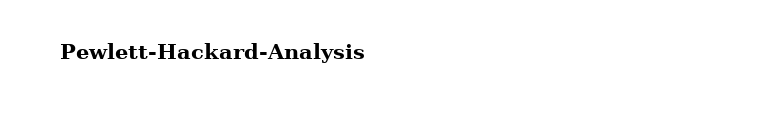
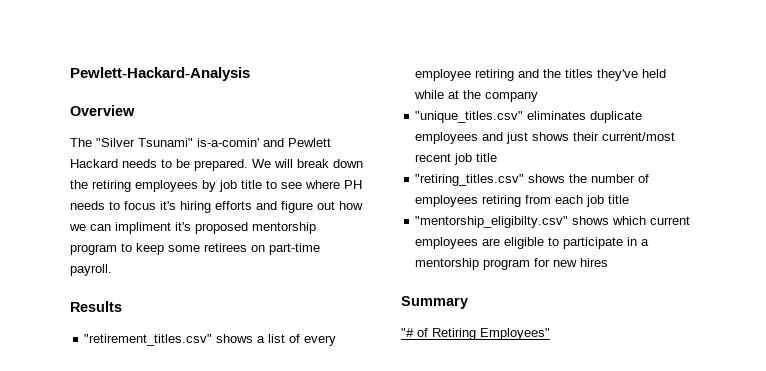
+ Overview
+ The "Silver Tsunami" is-a-comin' and Pewlett Hackard needs to be prepared. We will break down the retiring employees by job title to see where PH needs to focus it's hiring efforts and figure out how we can impliment it's proposed mentorship program to keep some retirees on part-time payroll.
+ Results
+ "retirement_titles.csv" shows a list of every employee retiring and the titles they've held while at the company
+ "unique_titles.csv" eliminates duplicate employees and just shows their current/most recent job title
+ "retiring_titles.csv" shows the number of employees retiring from each job title
+ "mentorship_eligibilty.csv" shows which current employees are eligible to participate in a mentorship program for new hires
+ Summary
+ "# of Retiring Employees"

